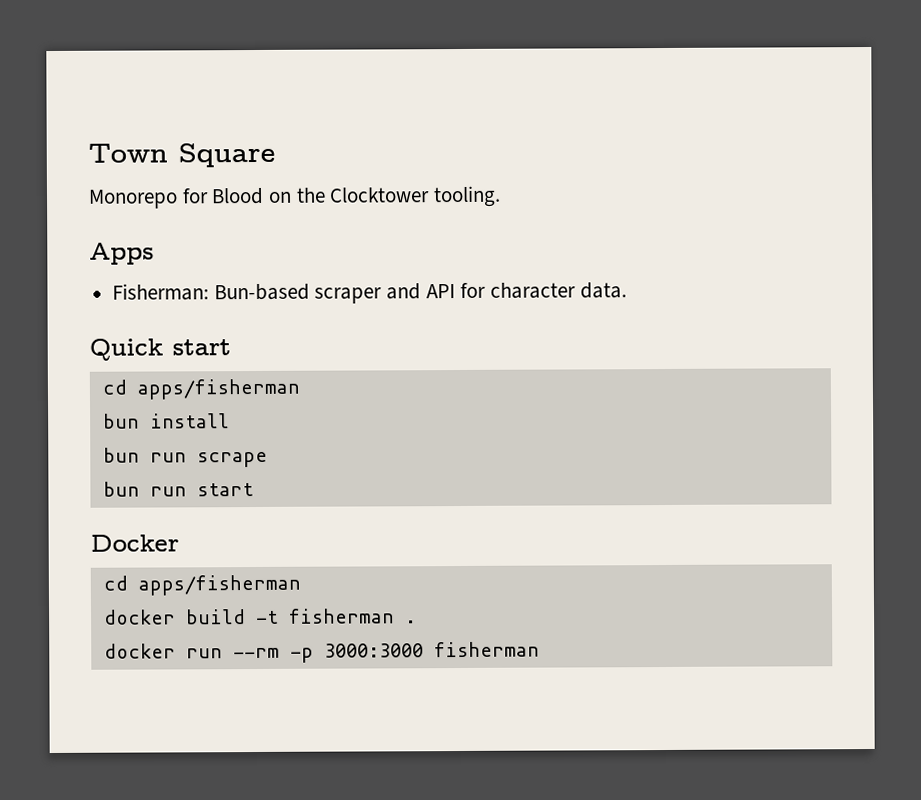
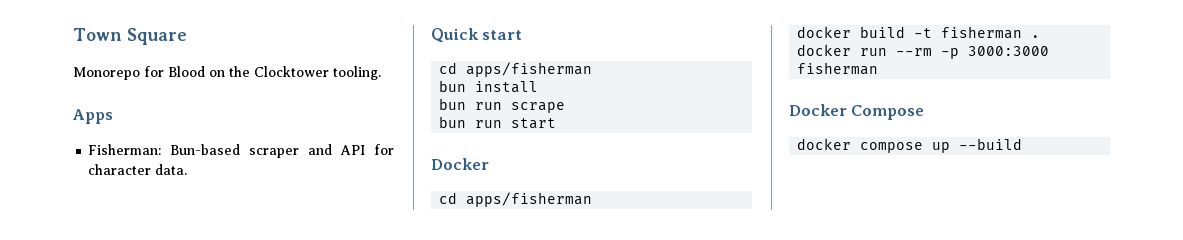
+ Docker Compose
+ docker compose up --build

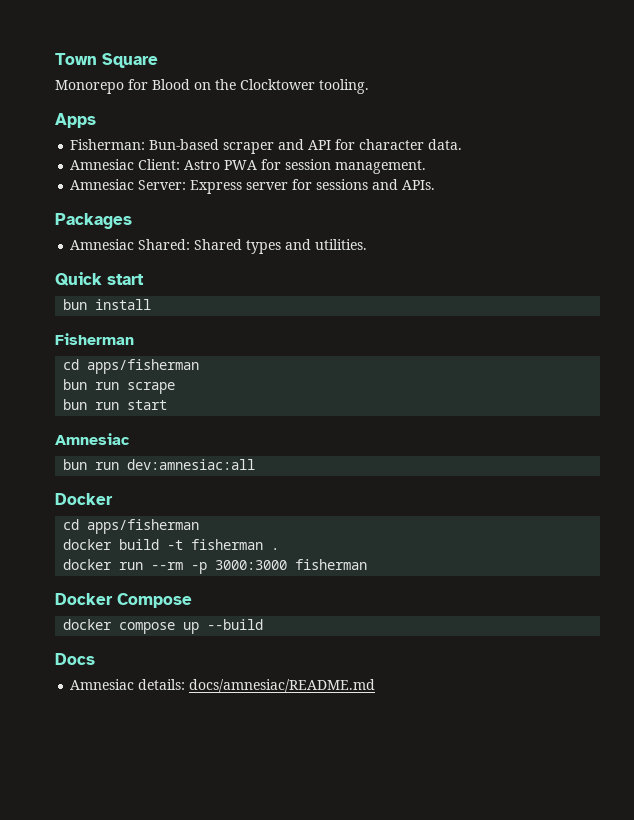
+ Amnesiac Client: Astro PWA for session management.
+ Amnesiac Server: Express server for sessions and APIs.
+ Packages
+ Amnesiac Shared: Shared types and utilities.
  Quick start
+ bun install
+ Fisherman
  cd apps/fisherman
- bun install
  bun run start
+ Amnesiac
+ bun run dev:amnesiac:all
+ Docs
+ Amnesiac details: docs/amnesiac/README.md

